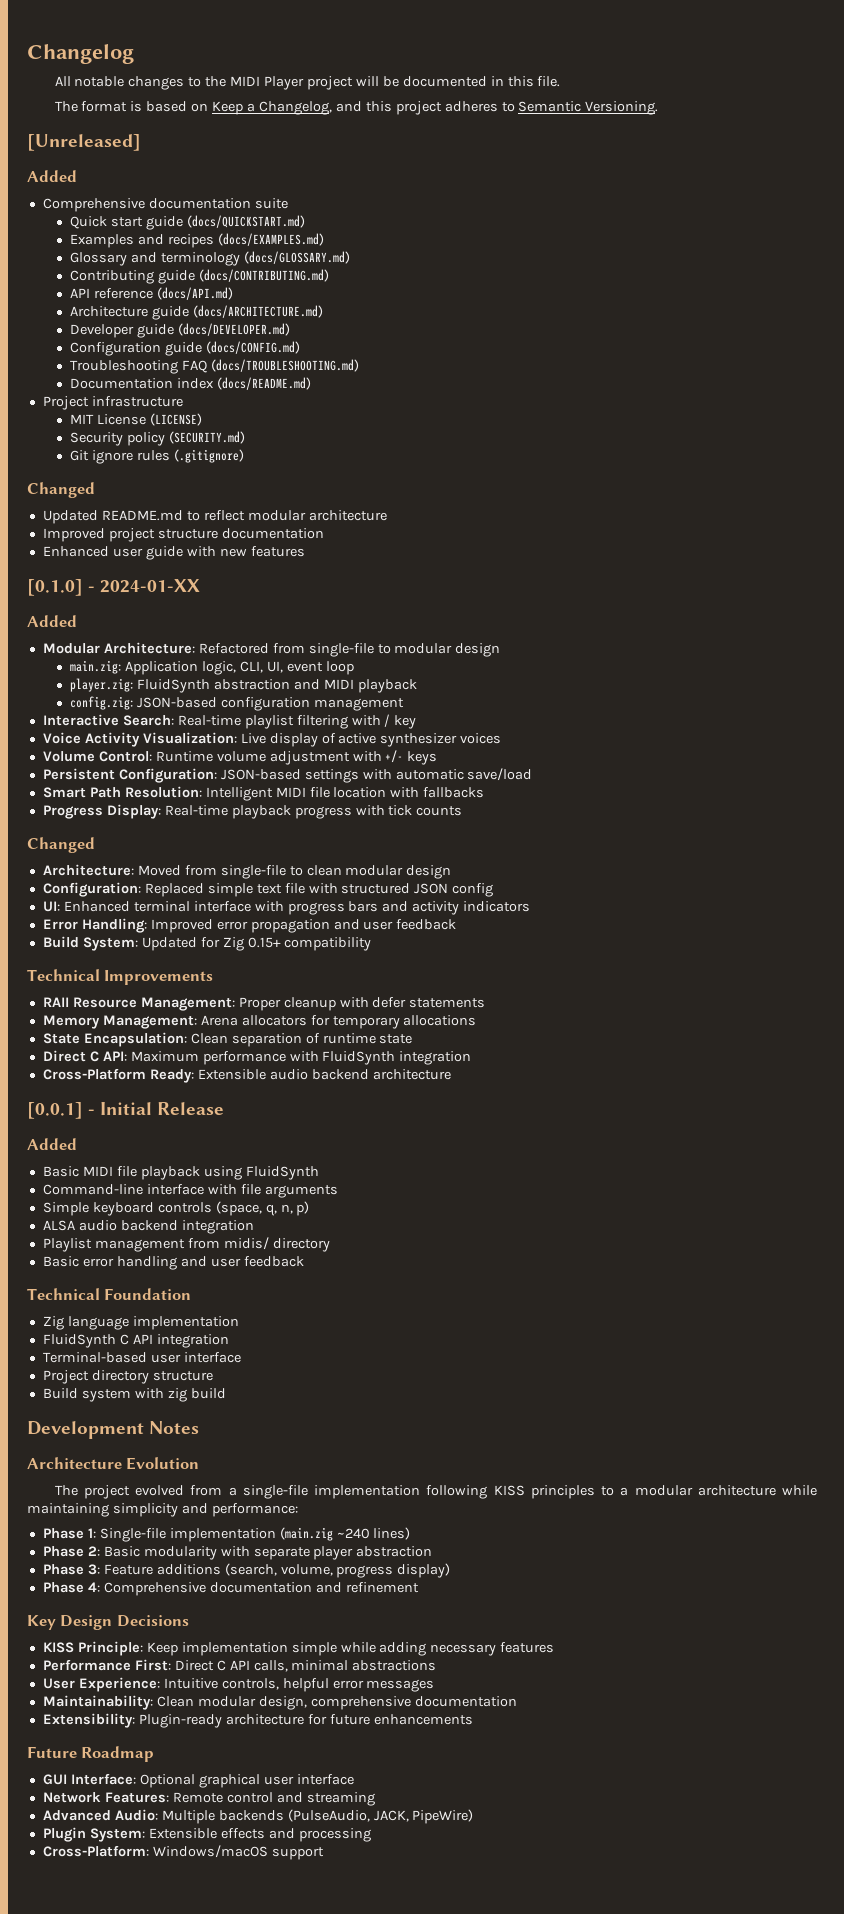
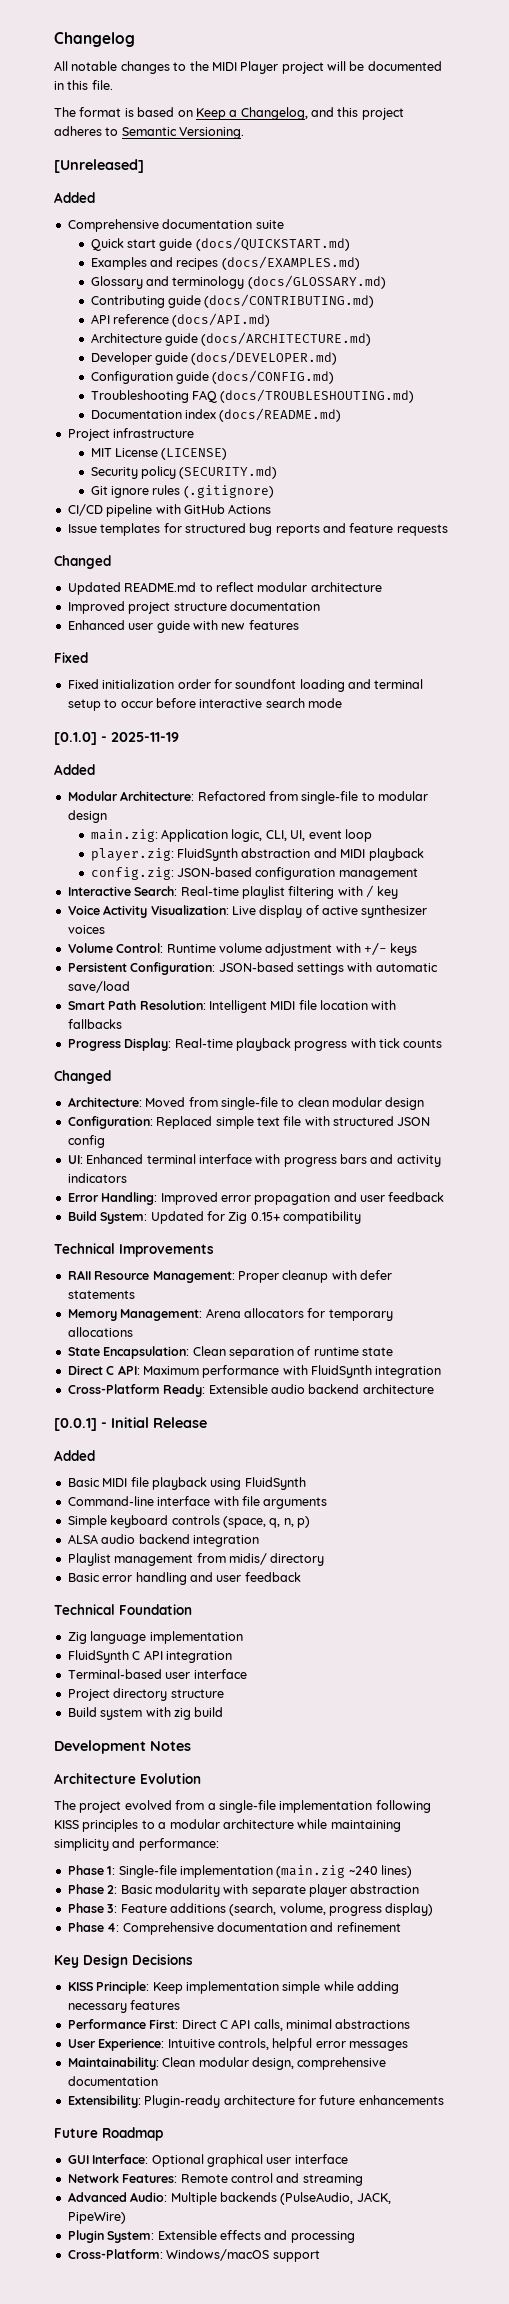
- Troubleshooting FAQ (docs/TROUBLESHOOTING.md)
+ Troubleshooting FAQ (docs/TROUBLESHOUTING.md)
+ CI/CD pipeline with GitHub Actions
+ Issue templates for structured bug reports and feature requests
  Enhanced user guide with new features
+ Fixed
+ Fixed initialization order for soundfont loading and terminal setup to occur before interactive search mode
- [0.1.0] - 2024-01-XX
+ [0.1.0] - 2025-11-19

